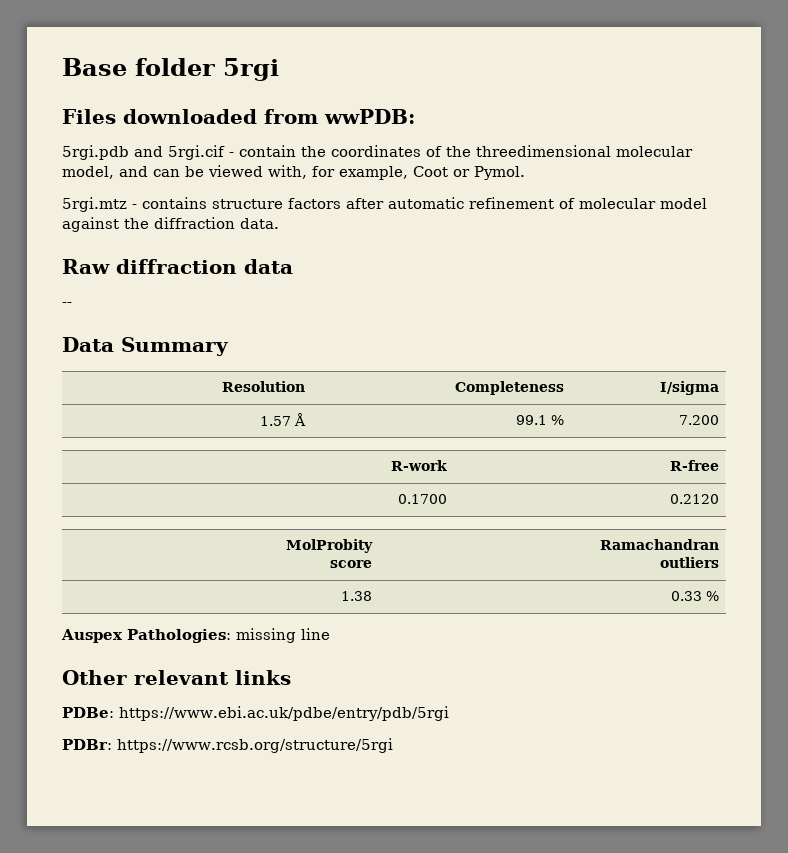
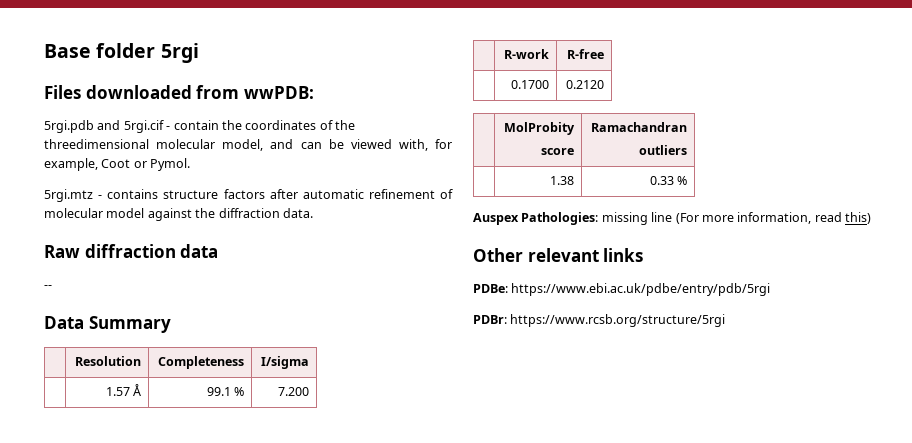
- Auspex Pathologies: missing line
+ Auspex Pathologies: missing line (For more information, read this)

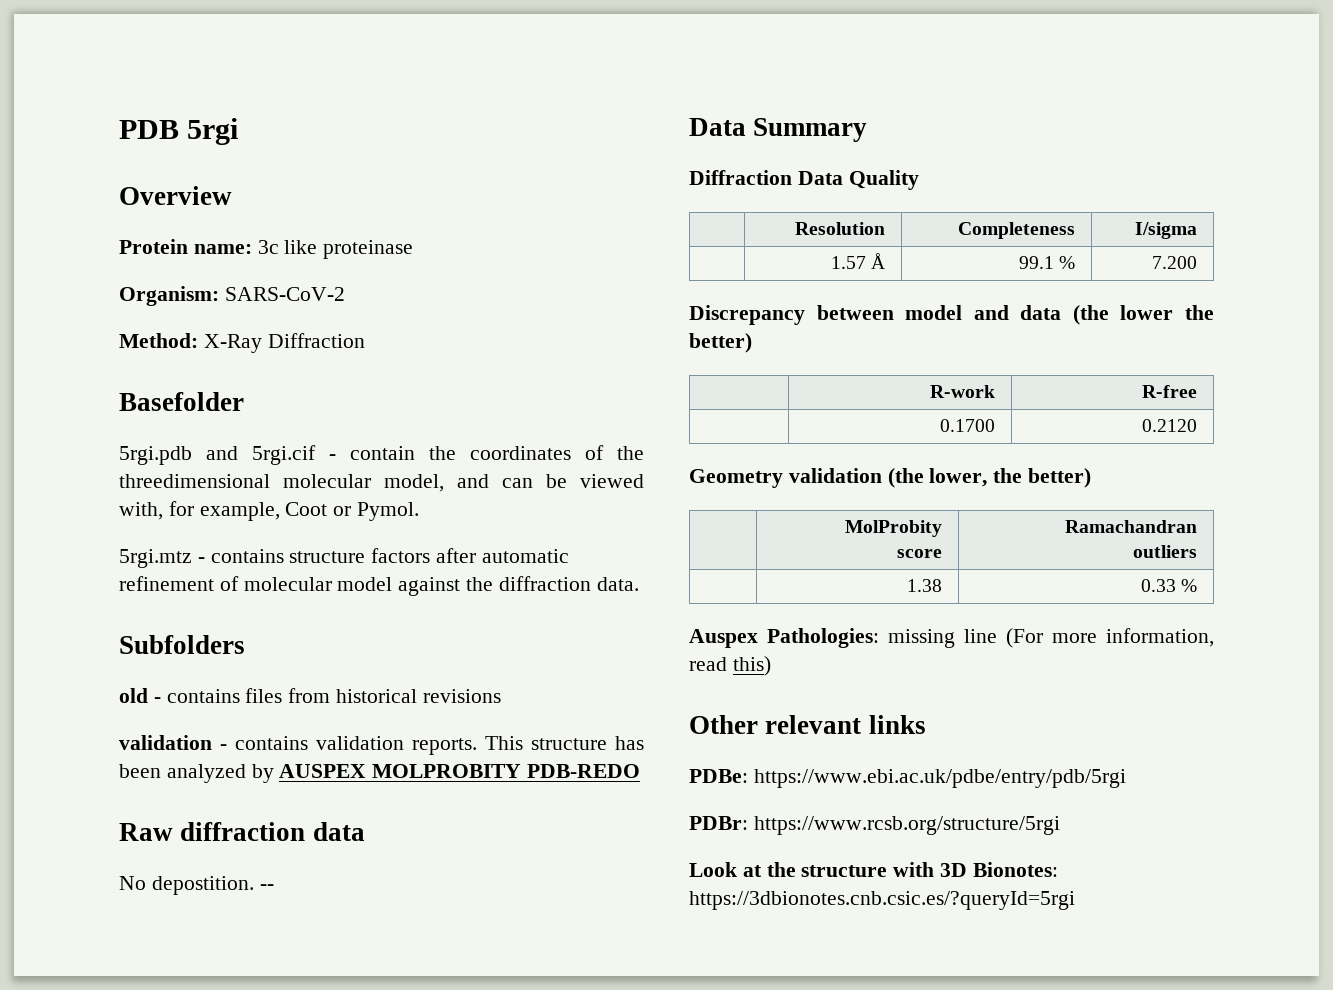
- Base folder 5rgi
+ PDB 5rgi
- Files downloaded from wwPDB:
+ Overview
+ Protein name: 3c like proteinase
+ Organism: SARS-CoV-2
+ Method: X-Ray Diffraction
+ Basefolder
+ Subfolders
+ old - contains files from historical revisions
+ validation - contains validation reports. This structure has been analyzed by AUSPEX MOLPROBITY PDB-REDO
+ No depostition.
+ Diffraction Data Quality
+ Discrepancy between model and data (the lower the better)
  | R-work | R-free
  | 0.1700 | 0.2120
+ Geometry validation (the lower, the better)
+ Look at the structure with 3D Bionotes: https://3dbionotes.cnb.csic.es/?queryId=5rgi

